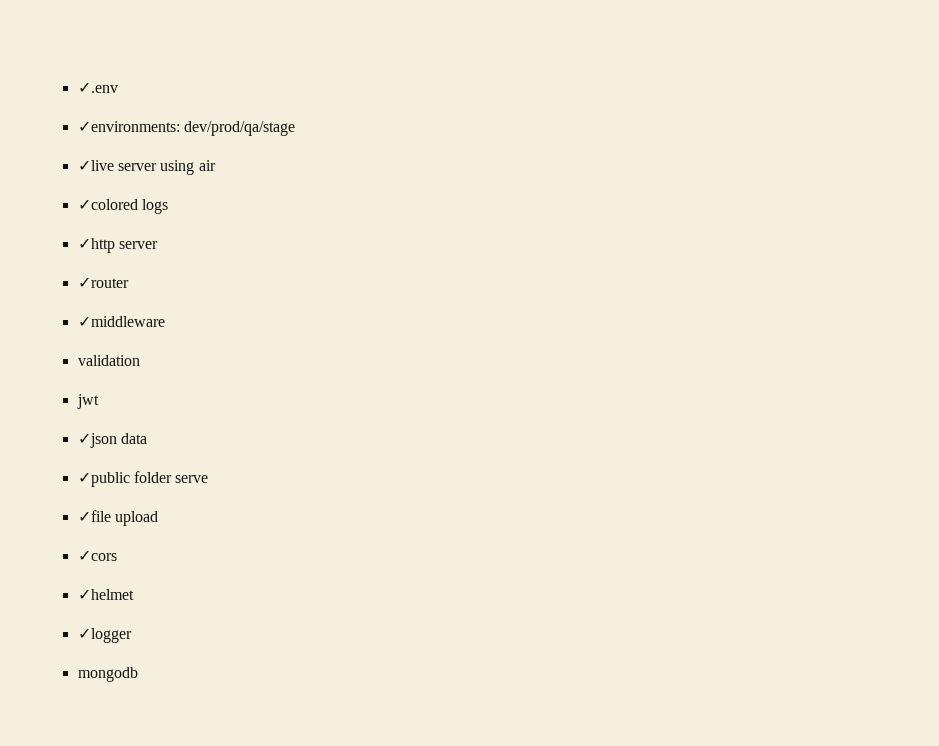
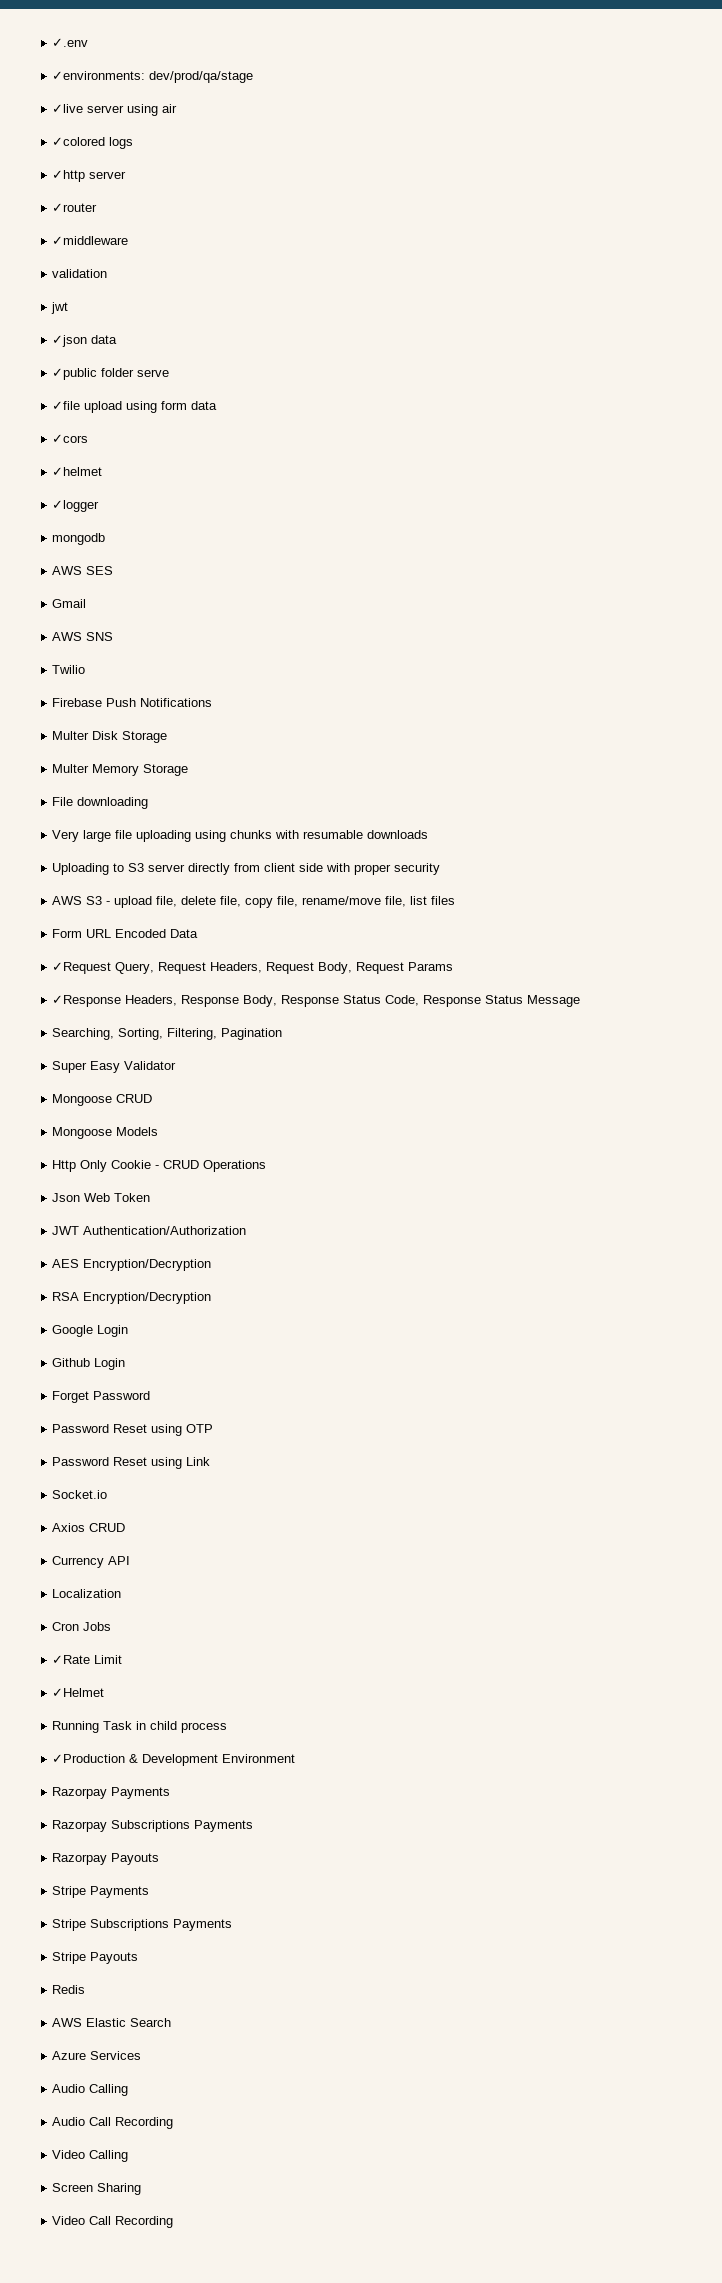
- ✓file upload
+ ✓file upload using form data
+ AWS SES
+ Gmail
+ AWS SNS
+ Twilio
+ Firebase Push Notifications
+ Multer Disk Storage
+ Multer Memory Storage
+ File downloading
+ Very large file uploading using chunks with resumable downloads
+ Uploading to S3 server directly from client side with proper security
+ AWS S3 - upload file, delete file, copy file, rename/move file, list files
+ Form URL Encoded Data
+ ✓Request Query, Request Headers, Request Body, Request Params
+ ✓Response Headers, Response Body, Response Status Code, Response Status Message
+ Searching, Sorting, Filtering, Pagination
+ Super Easy Validator
+ Mongoose CRUD
+ Mongoose Models
+ Http Only Cookie - CRUD Operations
+ Json Web Token
+ JWT Authentication/Authorization
+ AES Encryption/Decryption
+ RSA Encryption/Decryption
+ Google Login
+ Github Login
+ Forget Password
+ Password Reset using OTP
+ Password Reset using Link
+ Socket.io
+ Axios CRUD
+ Currency API
+ Localization
+ Cron Jobs
+ ✓Rate Limit
+ ✓Helmet
+ Running Task in child process
+ ✓Production & Development Environment
+ Razorpay Payments
+ Razorpay Subscriptions Payments
+ Razorpay Payouts
+ Stripe Payments
+ Stripe Subscriptions Payments
+ Stripe Payouts
+ Redis
+ AWS Elastic Search
+ Azure Services
+ Audio Calling
+ Audio Call Recording
+ Video Calling
+ Screen Sharing
+ Video Call Recording

